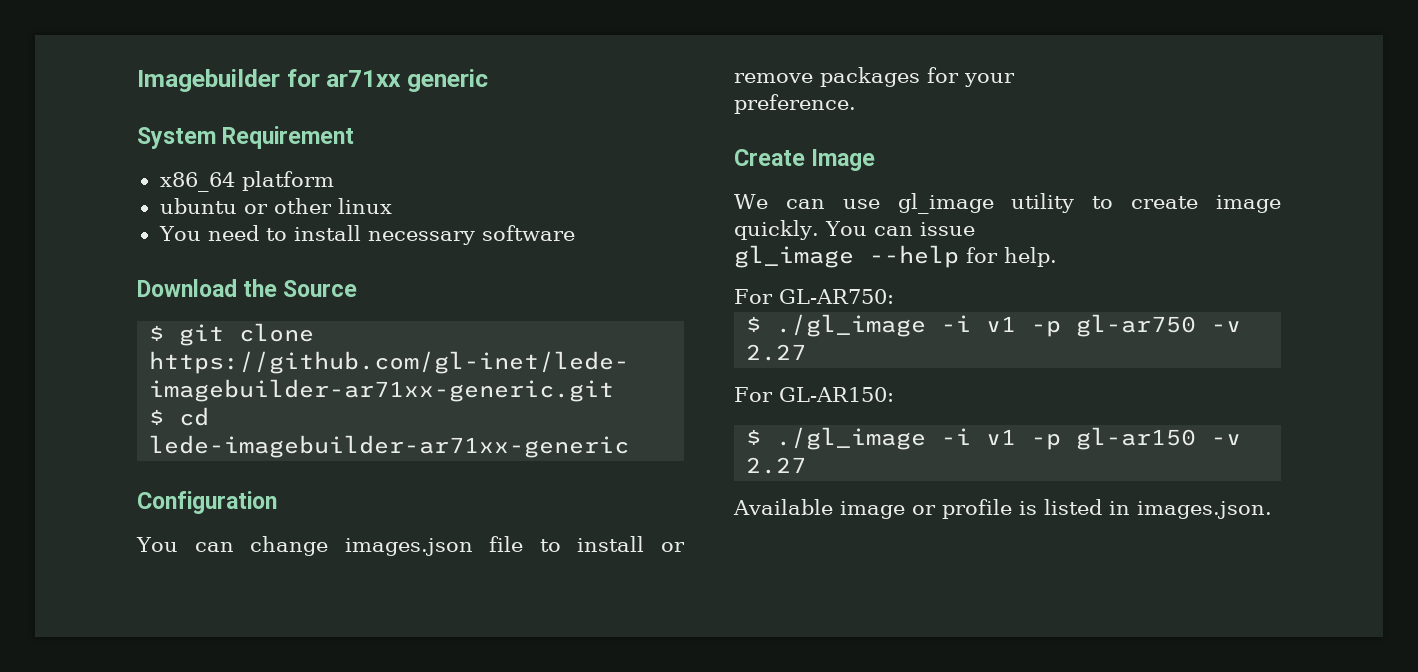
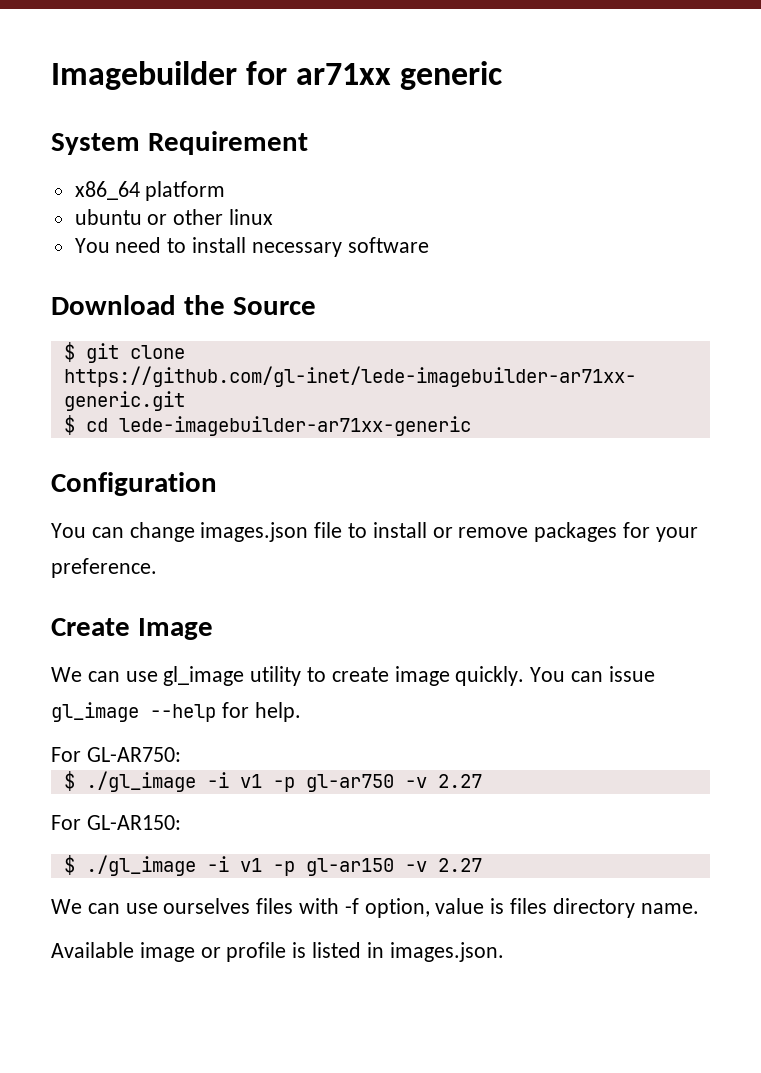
+ We can use ourselves files with -f option, value is files directory name.

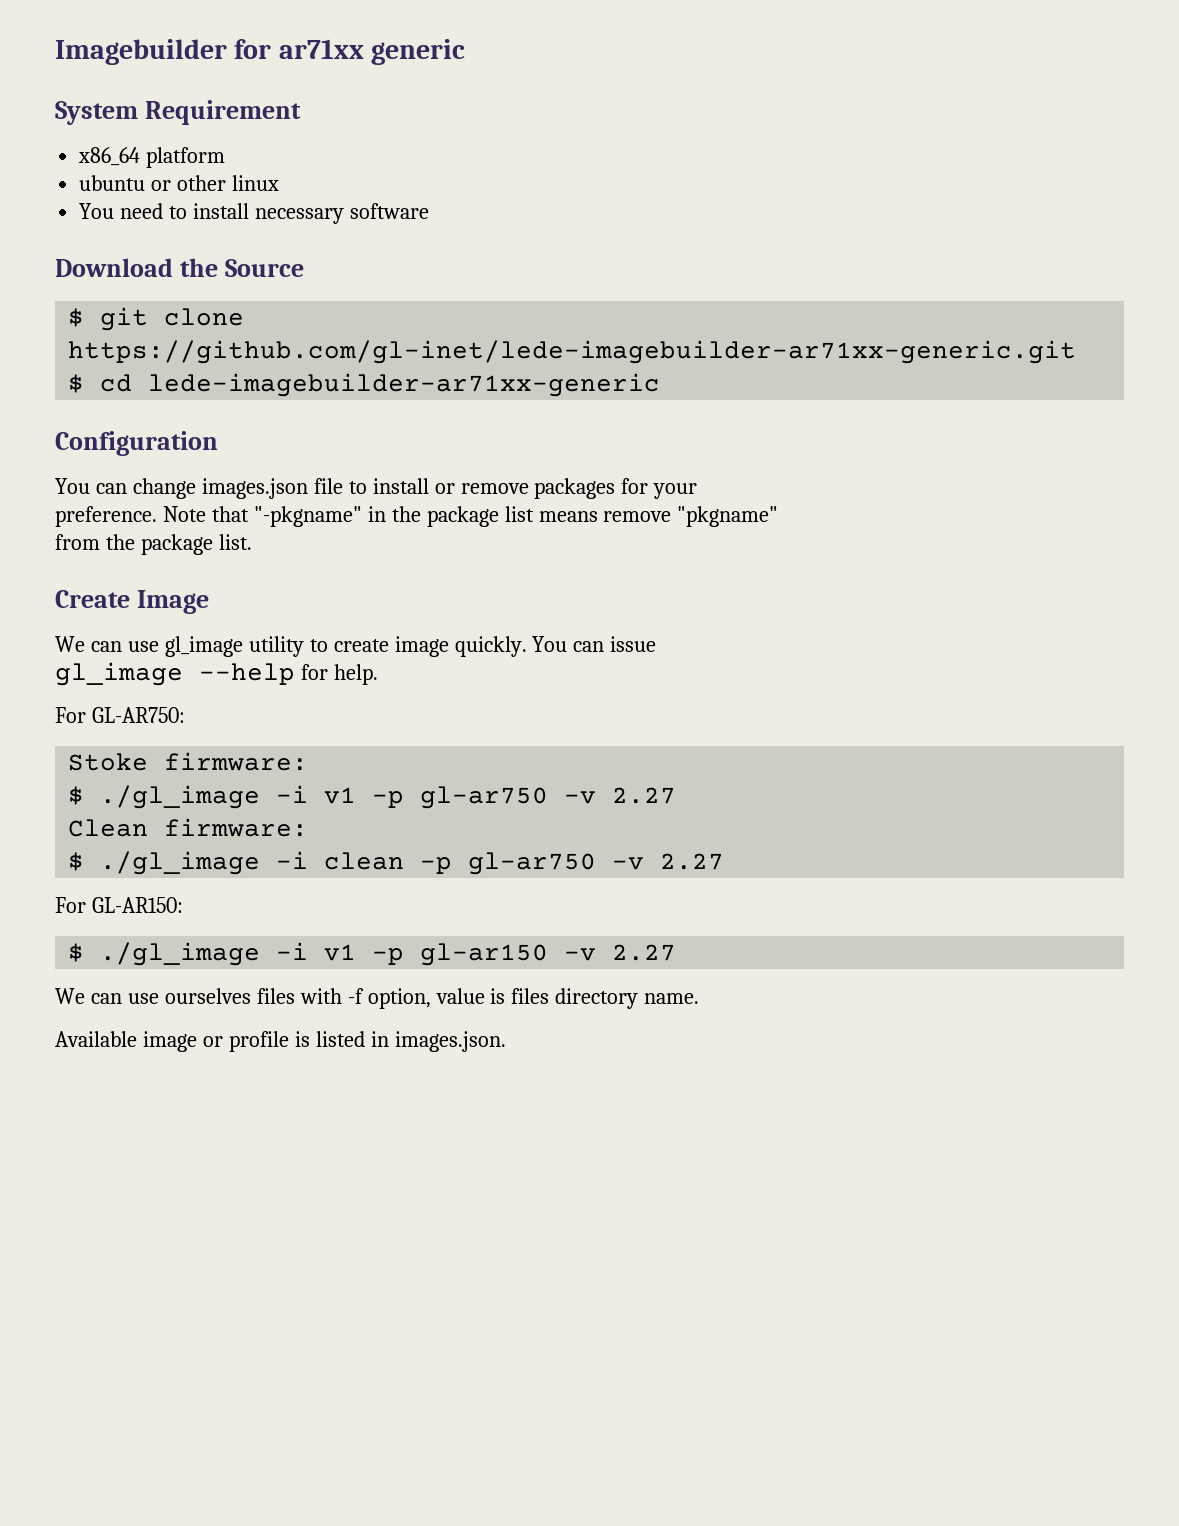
+ Note that "-pkgname" in the package list means remove "pkgname"
+ from the package list.
+ Stoke firmware:
+ Clean firmware:
+ $ ./gl_image -i clean -p gl-ar750 -v 2.27

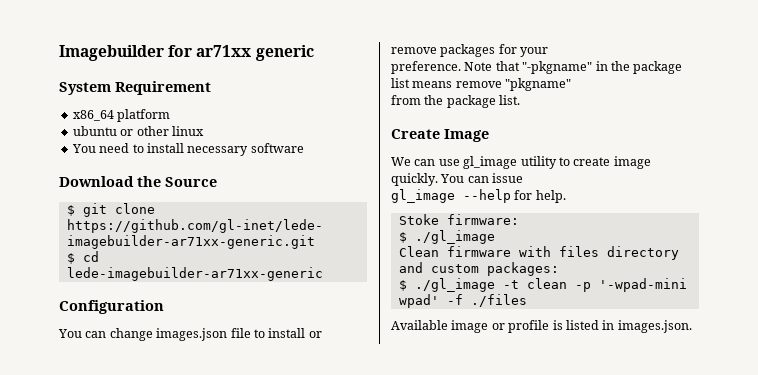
- For GL-AR750:
  Stoke firmware:
- $ ./gl_image -i v1 -p gl-ar750 -v 2.27
- Clean firmware:
- $ ./gl_image -i clean -p gl-ar750 -v 2.27
- For GL-AR150:
- $ ./gl_image -i v1 -p gl-ar150 -v 2.27
- We can use ourselves files with -f option, value is files directory name.
+ $ ./gl_image
+ Clean firmware with files directory and custom packages:
+ $ ./gl_image -t clean -p '-wpad-mini wpad' -f ./files

